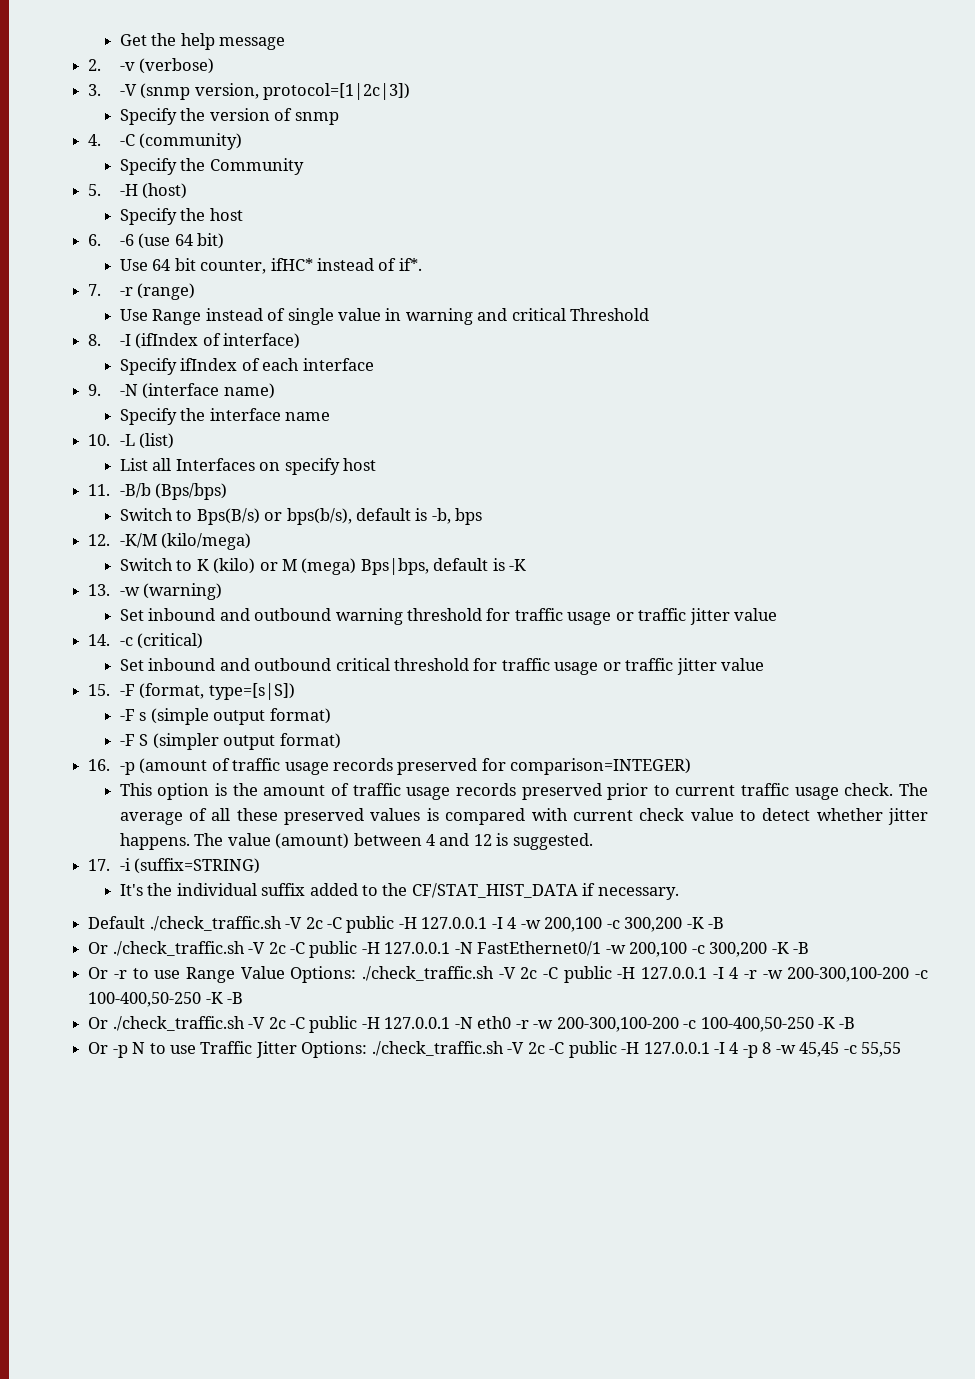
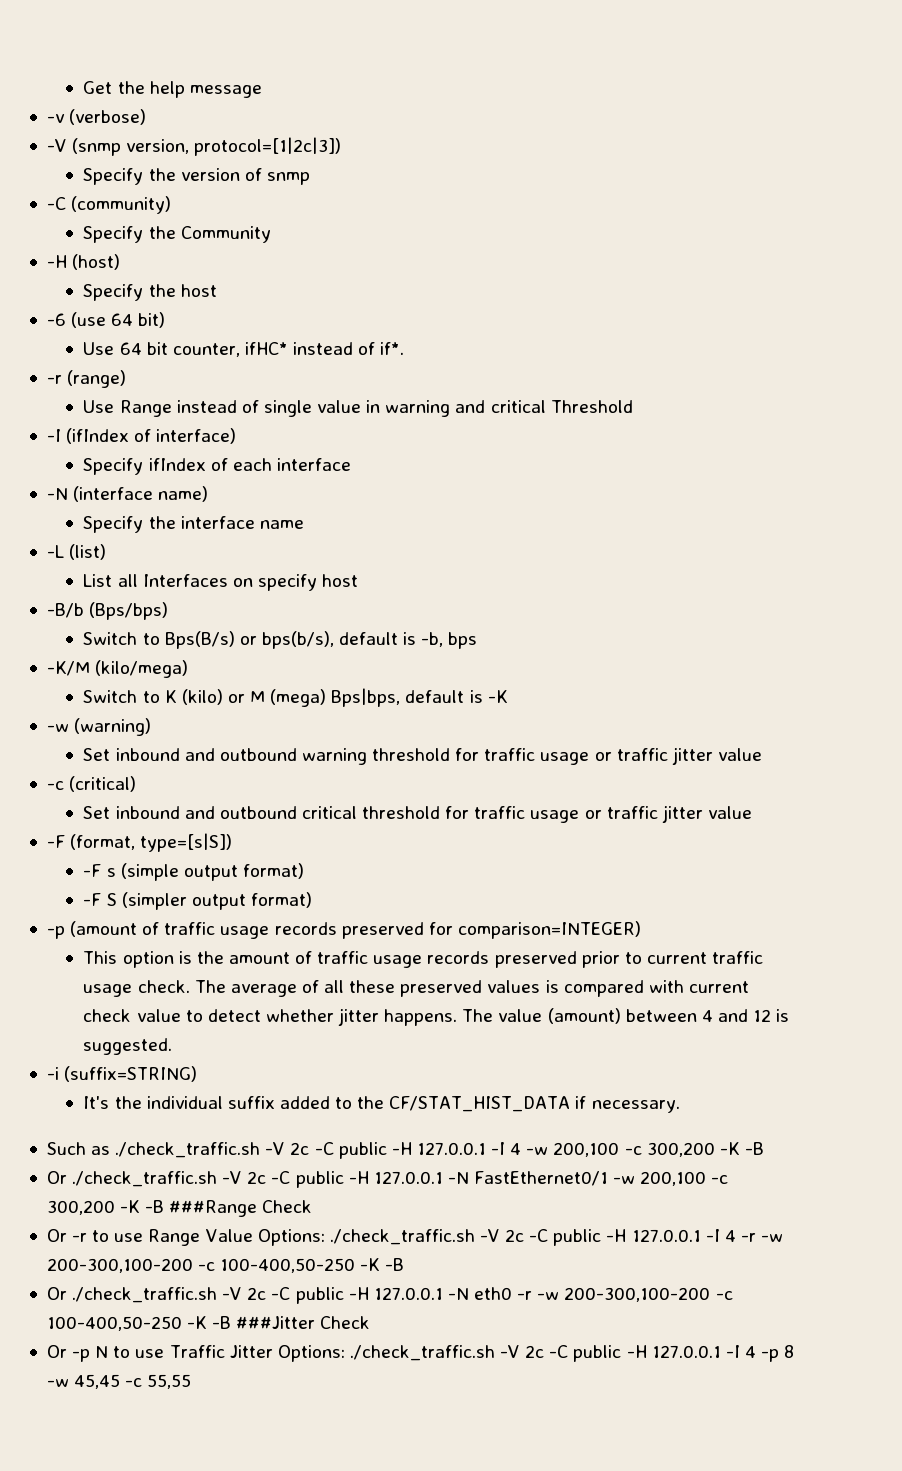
- 2. -v (verbose)
+ -v (verbose)
- 3. -V (snmp version, protocol=[1|2c|3])
+ -V (snmp version, protocol=[1|2c|3])
- 4. -C (community)
+ -C (community)
- 5. -H (host)
+ -H (host)
- 6. -6 (use 64 bit)
+ -6 (use 64 bit)
- 7. -r (range)
+ -r (range)
- 8. -I (ifIndex of interface)
+ -I (ifIndex of interface)
- 9. -N (interface name)
+ -N (interface name)
- 10. -L (list)
+ -L (list)
- 11. -B/b (Bps/bps)
+ -B/b (Bps/bps)
- 12. -K/M (kilo/mega)
+ -K/M (kilo/mega)
- 13. -w (warning)
+ -w (warning)
- 14. -c (critical)
+ -c (critical)
- 15. -F (format, type=[s|S])
+ -F (format, type=[s|S])
- 16. -p (amount of traffic usage records preserved for comparison=INTEGER)
+ -p (amount of traffic usage records preserved for comparison=INTEGER)
- 17. -i (suffix=STRING)
+ -i (suffix=STRING)
- Default ./check_traffic.sh -V 2c -C public -H 127.0.0.1 -I 4 -w 200,100 -c 300,200 -K -B
+ Such as ./check_traffic.sh -V 2c -C public -H 127.0.0.1 -I 4 -w 200,100 -c 300,200 -K -B
- Or ./check_traffic.sh -V 2c -C public -H 127.0.0.1 -N FastEthernet0/1 -w 200,100 -c 300,200 -K -B
+ Or ./check_traffic.sh -V 2c -C public -H 127.0.0.1 -N FastEthernet0/1 -w 200,100 -c 300,200 -K -B ###Range Check
- Or ./check_traffic.sh -V 2c -C public -H 127.0.0.1 -N eth0 -r -w 200-300,100-200 -c 100-400,50-250 -K -B
+ Or ./check_traffic.sh -V 2c -C public -H 127.0.0.1 -N eth0 -r -w 200-300,100-200 -c 100-400,50-250 -K -B ###Jitter Check

